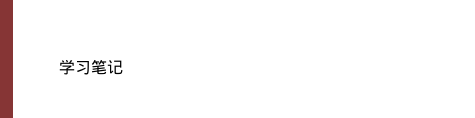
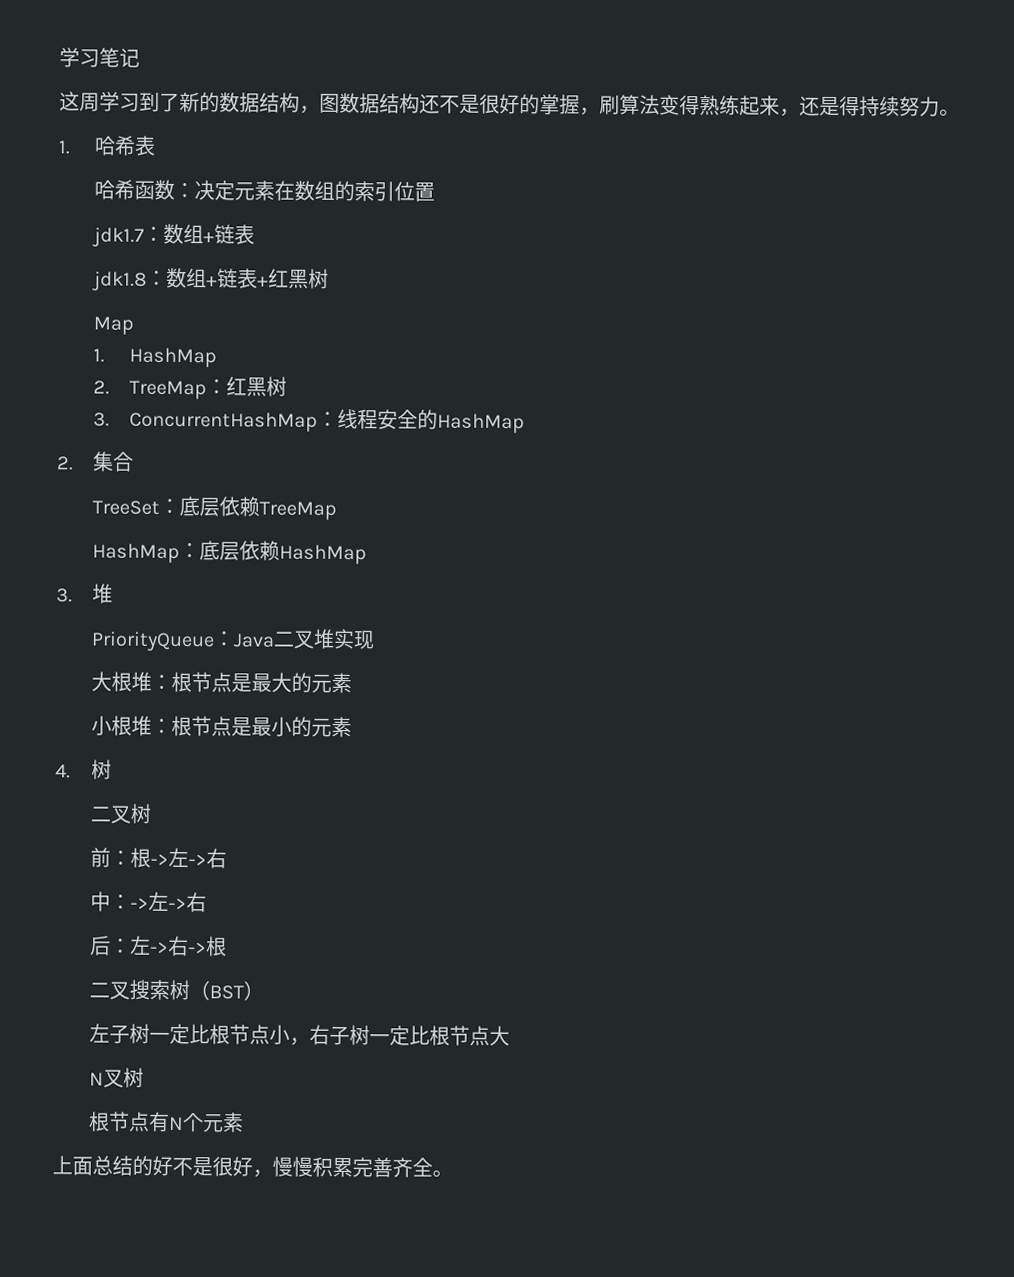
+ 这周学习到了新的数据结构，图数据结构还不是很好的掌握，刷算法变得熟练起来，还是得持续努力。
+ 1.哈希表
+ 哈希函数：决定元素在数组的索引位置
+ jdk1.7：数组+链表
+ jdk1.8：数组+链表+红黑树
+ Map
+ 1. HashMap
+ 2. TreeMap：红黑树
+ 3. ConcurrentHashMap：线程安全的HashMap
+ 2.集合
+ TreeSet：底层依赖TreeMap
+ HashMap：底层依赖HashMap
+ 3.堆
+ PriorityQueue：Java二叉堆实现
+ 大根堆：根节点是最大的元素
+ 小根堆：根节点是最小的元素
+ 4.树
+ 二叉树
+ 前：根->左->右
+ 中：->左->右
+ 后：左->右->根
+ 二叉搜索树（BST）
+ 左子树一定比根节点小，右子树一定比根节点大
+ N叉树
+ 根节点有N个元素
+ 上面总结的好不是很好，慢慢积累完善齐全。

